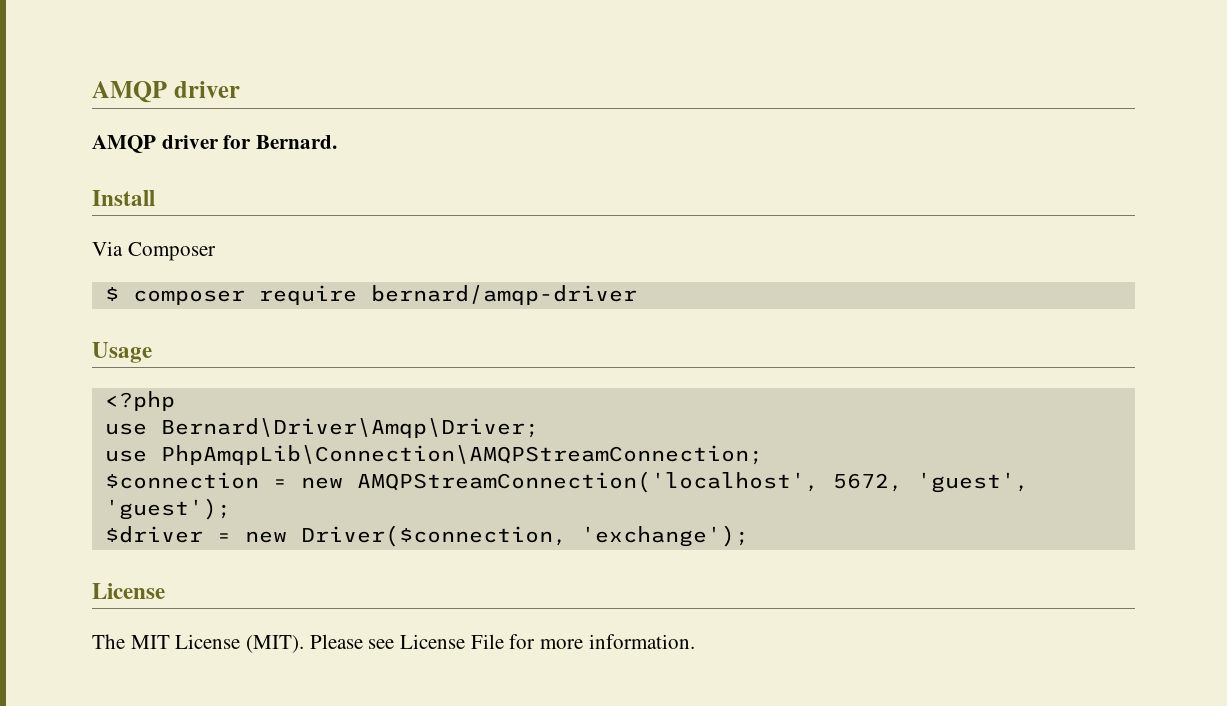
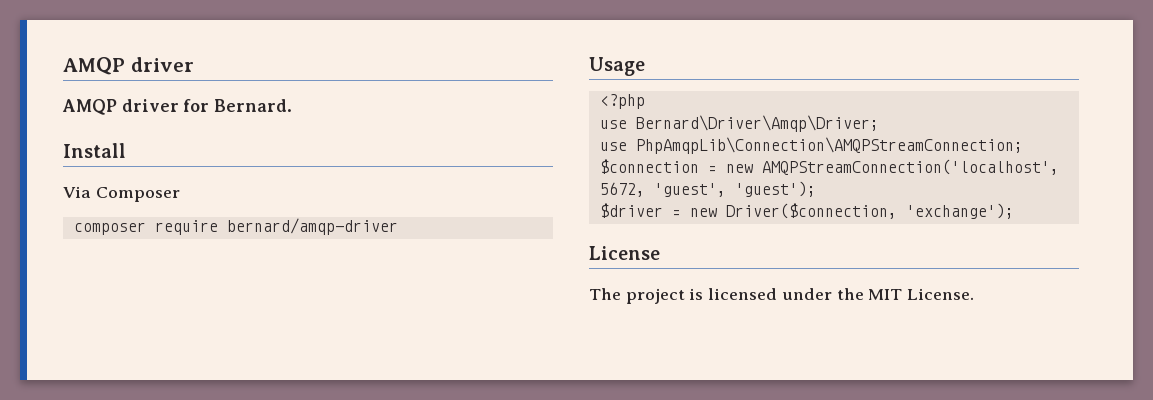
- $ composer require bernard/amqp-driver
+ composer require bernard/amqp-driver
- The MIT License (MIT). Please see License File for more information.
+ The project is licensed under the MIT License.

